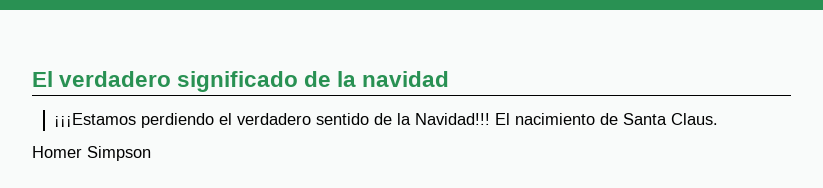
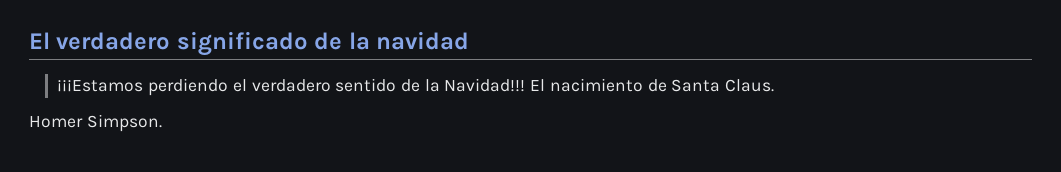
- Homer Simpson
+ Homer Simpson.

